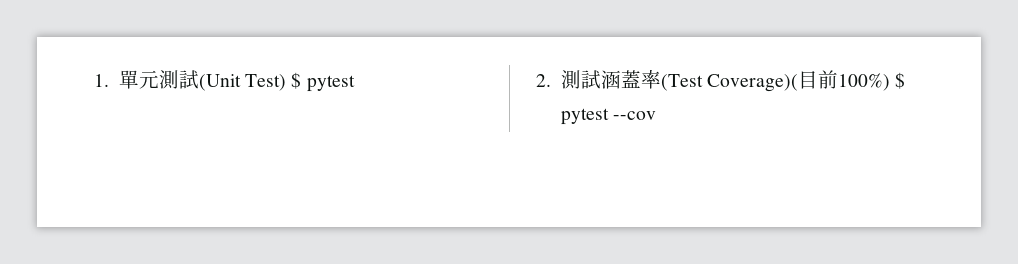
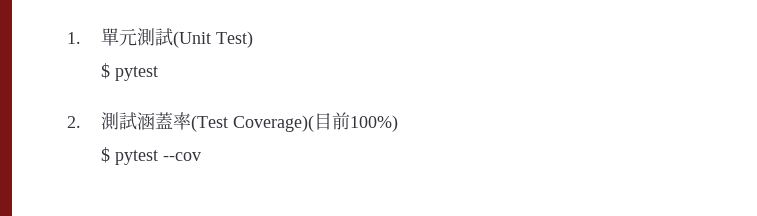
- 1.單元測試(Unit Test) $ pytest
+ 1.單元測試(Unit Test)
+ $ pytest
- 2.測試涵蓋率(Test Coverage)(目前100%) $ pytest --cov
+ 2.測試涵蓋率(Test Coverage)(目前100%)
+ $ pytest --cov

